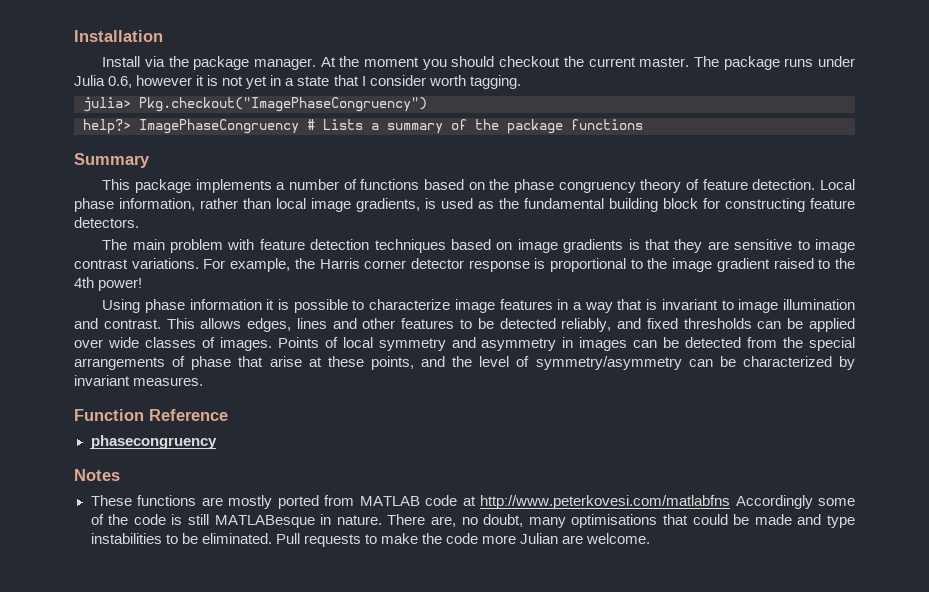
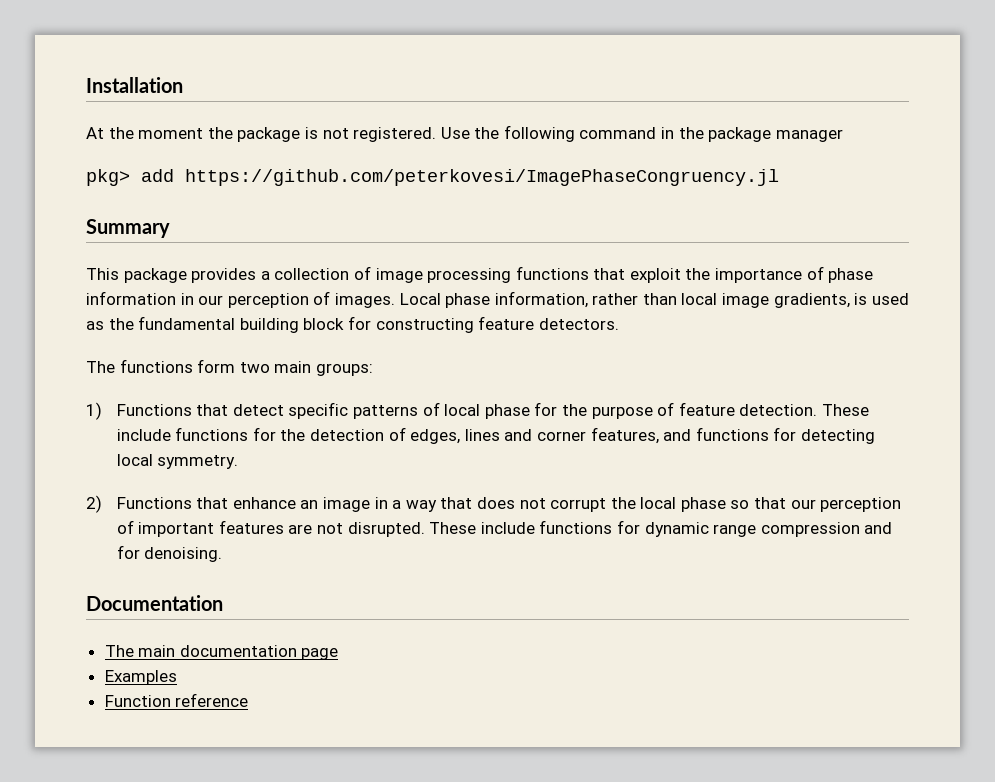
- Install via the package manager. At the moment you should checkout the current master. The package runs under Julia 0.6, however it is not yet in a state that I consider worth tagging.
- julia> Pkg.checkout("ImagePhaseCongruency")
- help?> ImagePhaseCongruency # Lists a summary of the package functions
+ At the moment the package is not registered. Use the following command in the package manager
+ pkg> add https://github.com/peterkovesi/ImagePhaseCongruency.jl
  Summary
- This package implements a number of functions based on the phase congruency theory of feature detection.
+ This package provides a collection of image processing functions that exploit the importance of phase information in our perception of images.
- The main problem with feature detection techniques based on image gradients is that they are sensitive to image contrast variations. For example, the Harris corner detector response is proportional to the image gradient raised to the 4th power!
- Using phase information it is possible to characterize image features in a way that is invariant to image illumination and contrast. This allows edges, lines and other features to be detected reliably, and fixed thresholds can be applied over wide classes of images. Points of local symmetry and asymmetry in images can be detected from the special arrangements of phase that arise at these points, and the level of symmetry/asymmetry can be characterized by invariant measures.
- Function Reference
- phasecongruency
- Notes
- These functions are mostly ported from MATLAB code at http://www.peterkovesi.com/matlabfns Accordingly some of the code is still MATLABesque in nature. There are, no doubt, many optimisations that could be made and type instabilities to be eliminated. Pull requests to make the code more Julian are welcome.
+ The functions form two main groups:
+ 1) Functions that detect specific patterns of local phase for the purpose of feature detection. These include functions for the detection of edges, lines and corner features, and functions for detecting local symmetry.
+ 2) Functions that enhance an image in a way that does not corrupt the local phase so that our perception of important features are not disrupted. These include functions for dynamic range compression and for denoising.
+ Documentation
+ The main documentation page
+ Examples
+ Function reference

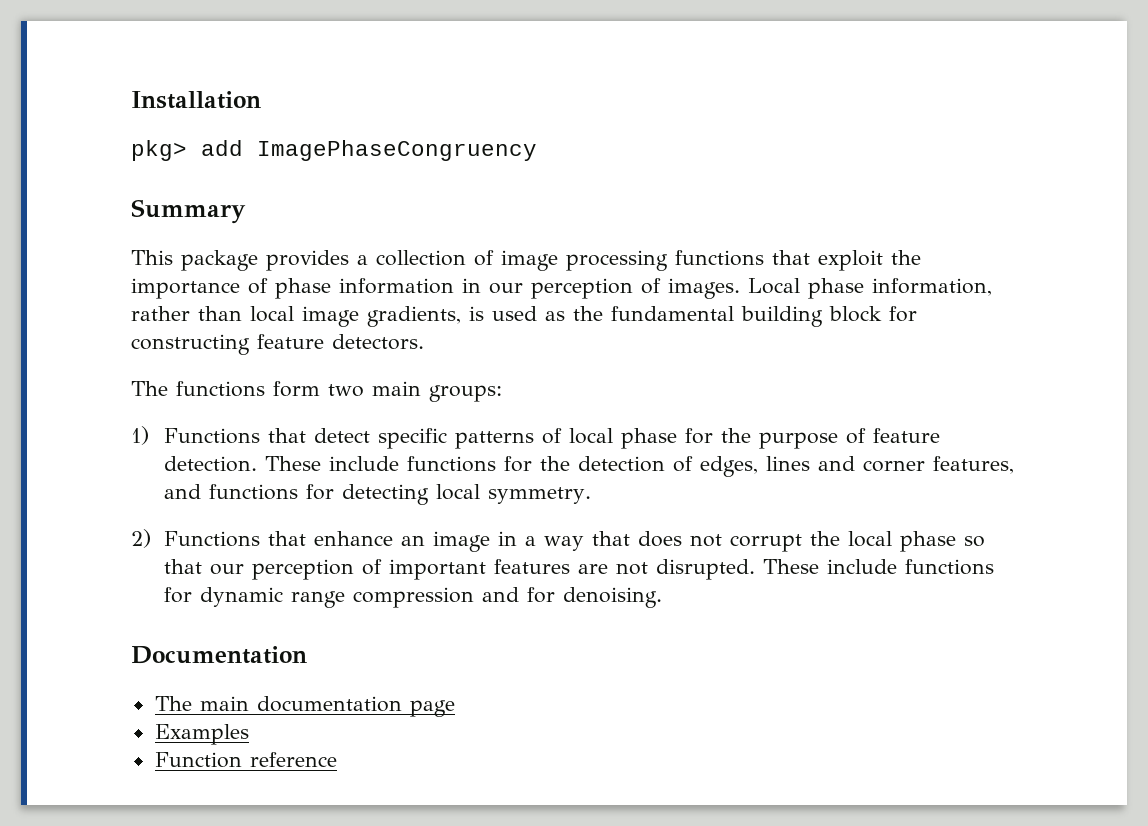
- At the moment the package is not registered. Use the following command in the package manager
- pkg> add https://github.com/peterkovesi/ImagePhaseCongruency.jl
+ pkg> add ImagePhaseCongruency

